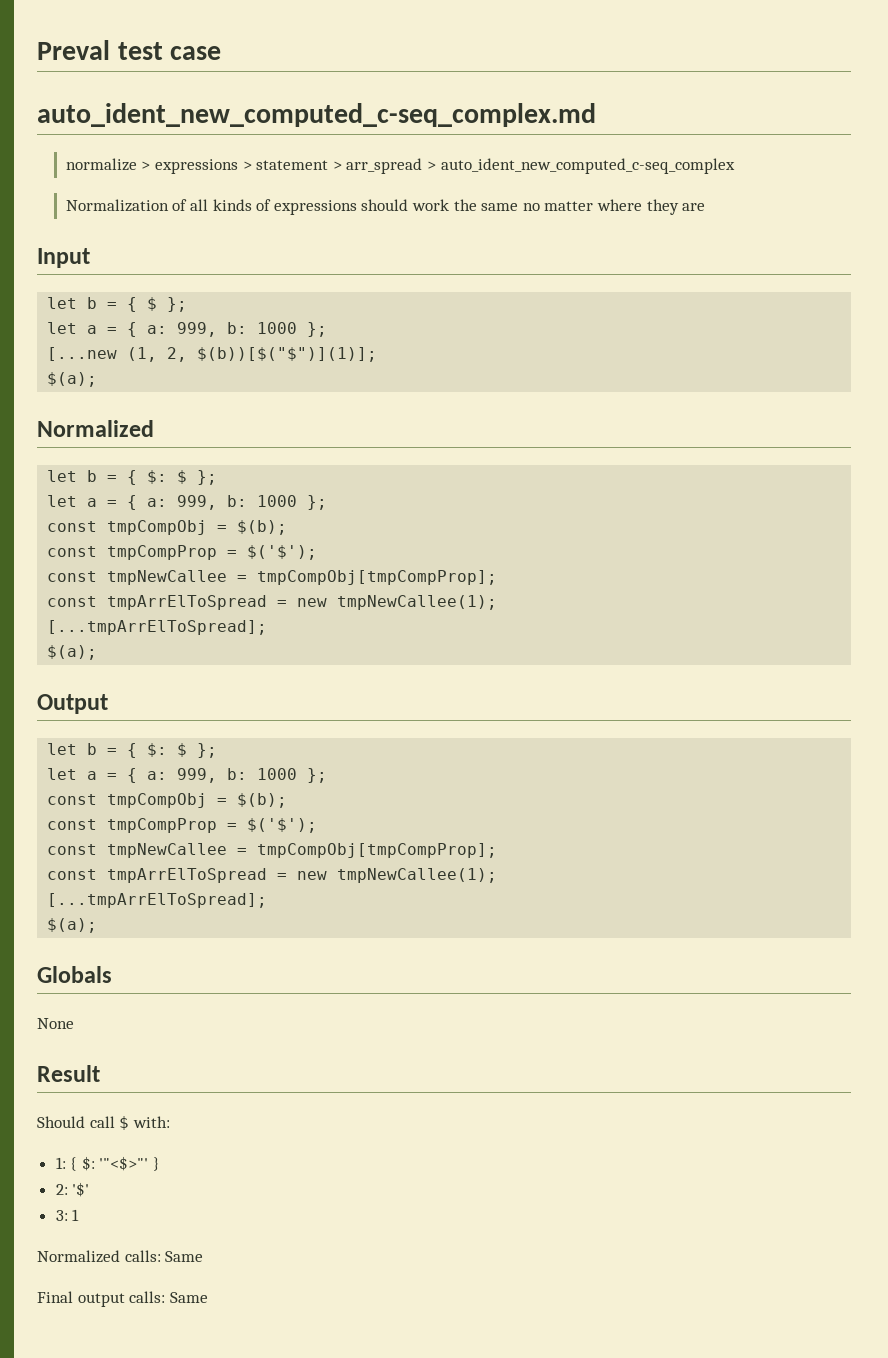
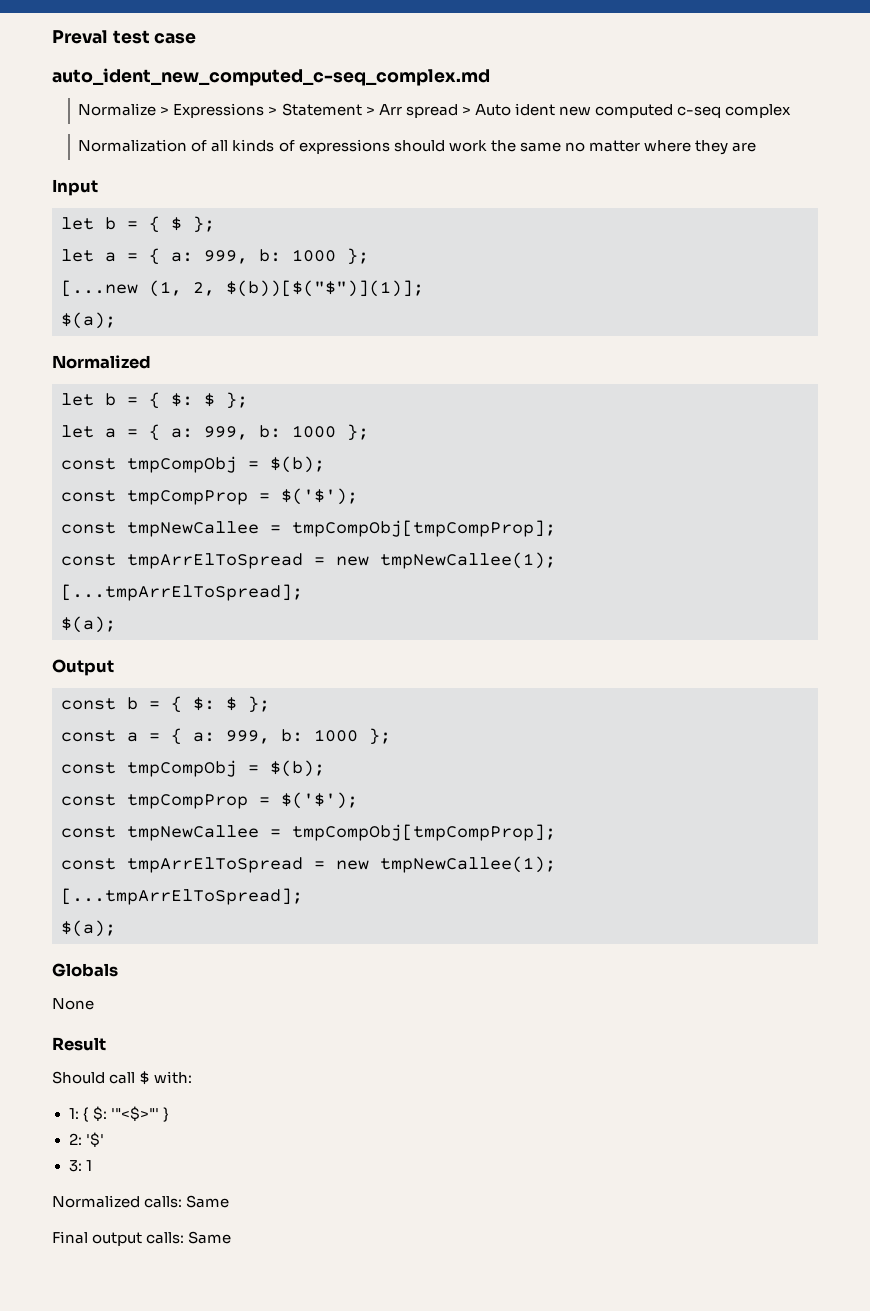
- normalize > expressions > statement > arr_spread > auto_ident_new_computed_c-seq_complex
+ Normalize > Expressions > Statement > Arr spread > Auto ident new computed c-seq complex
  Output
- let b = { $: $ };
- let a = { a: 999, b: 1000 };
+ const b = { $: $ };
+ const a = { a: 999, b: 1000 };

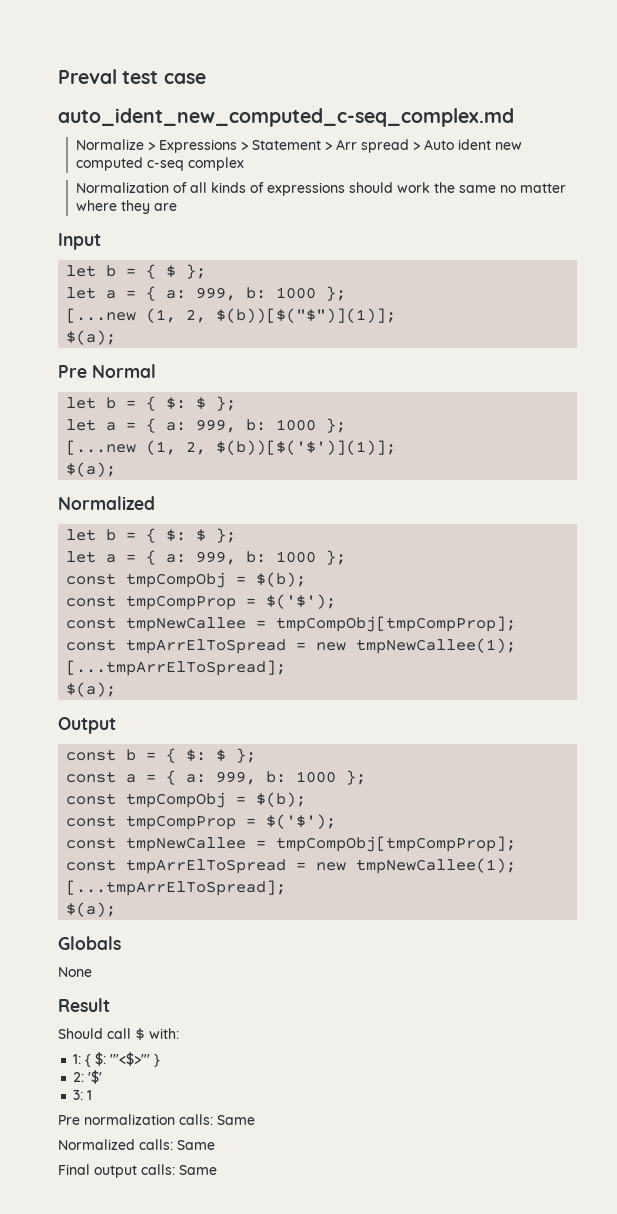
+ Pre Normal
+ let b = { $: $ };
+ let a = { a: 999, b: 1000 };
+ [...new (1, 2, $(b))[$('$')](1)];
+ $(a);
+ Pre normalization calls: Same

